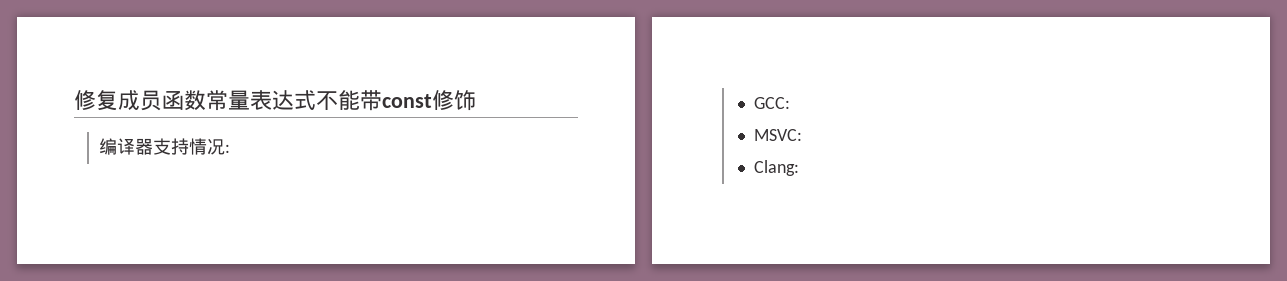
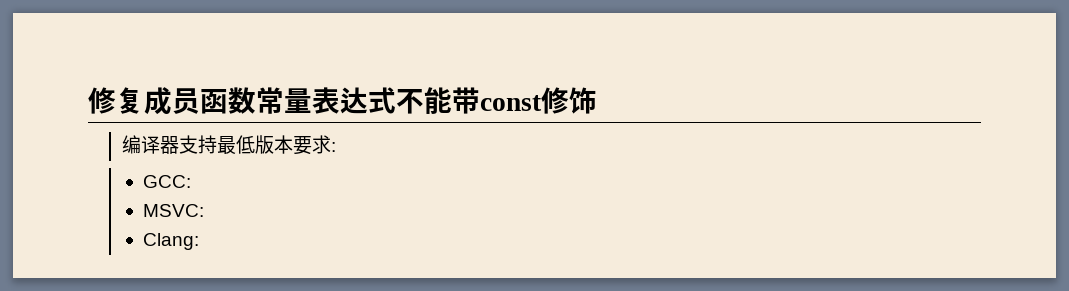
- 编译器支持情况:
+ 编译器支持最低版本要求:

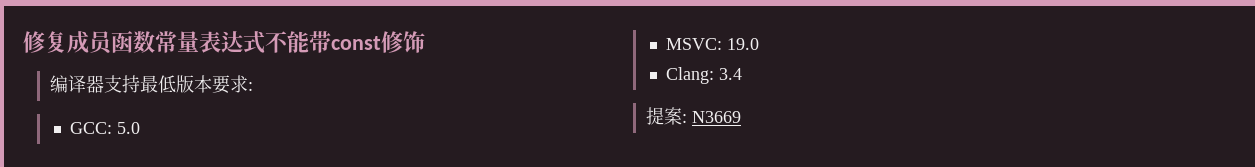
- GCC:
+ GCC: 5.0
- MSVC:
+ MSVC: 19.0
- Clang:
+ Clang: 3.4
+ 提案: N3669

